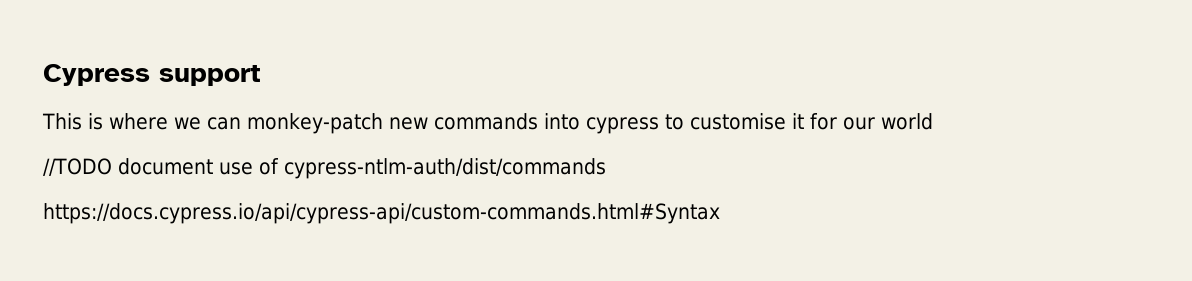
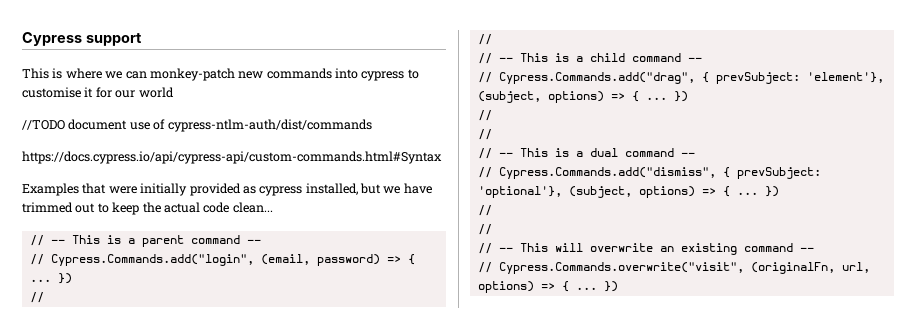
+ Examples that were initially provided as cypress installed, but we have trimmed out to keep the actual code clean...
+ // -- This is a parent command --
+ // Cypress.Commands.add("login", (email, password) => { ... })
+ //
+ //
+ // -- This is a child command --
+ // Cypress.Commands.add("drag", { prevSubject: 'element'}, (subject, options) => { ... })
+ //
+ //
+ // -- This is a dual command --
+ // Cypress.Commands.add("dismiss", { prevSubject: 'optional'}, (subject, options) => { ... })
+ //
+ //
+ // -- This will overwrite an existing command --
+ // Cypress.Commands.overwrite("visit", (originalFn, url, options) => { ... })

